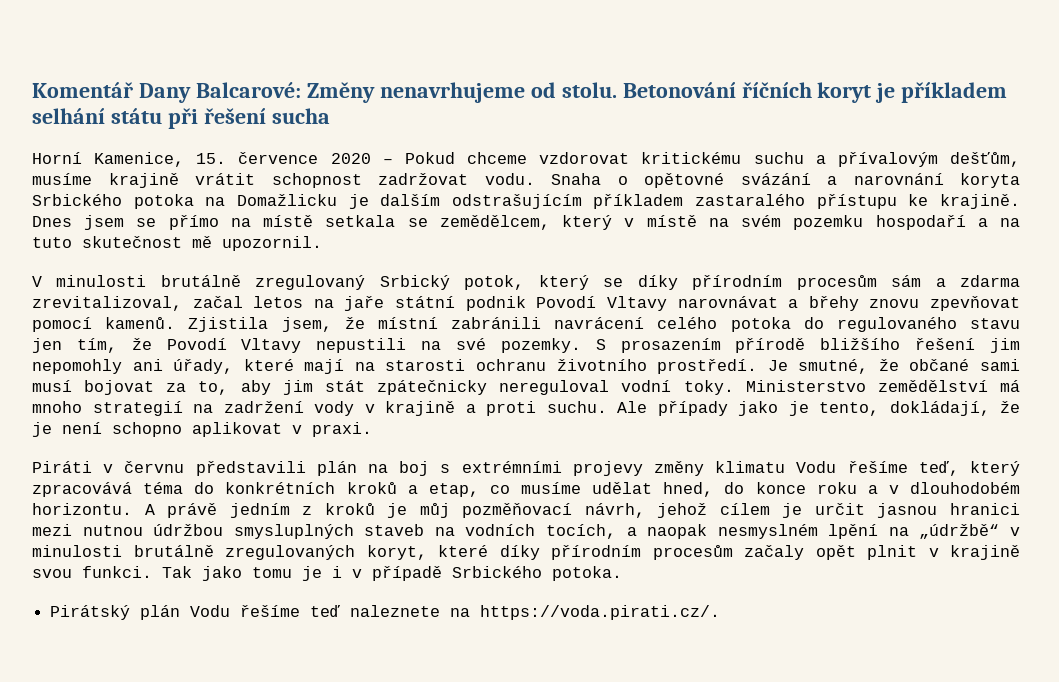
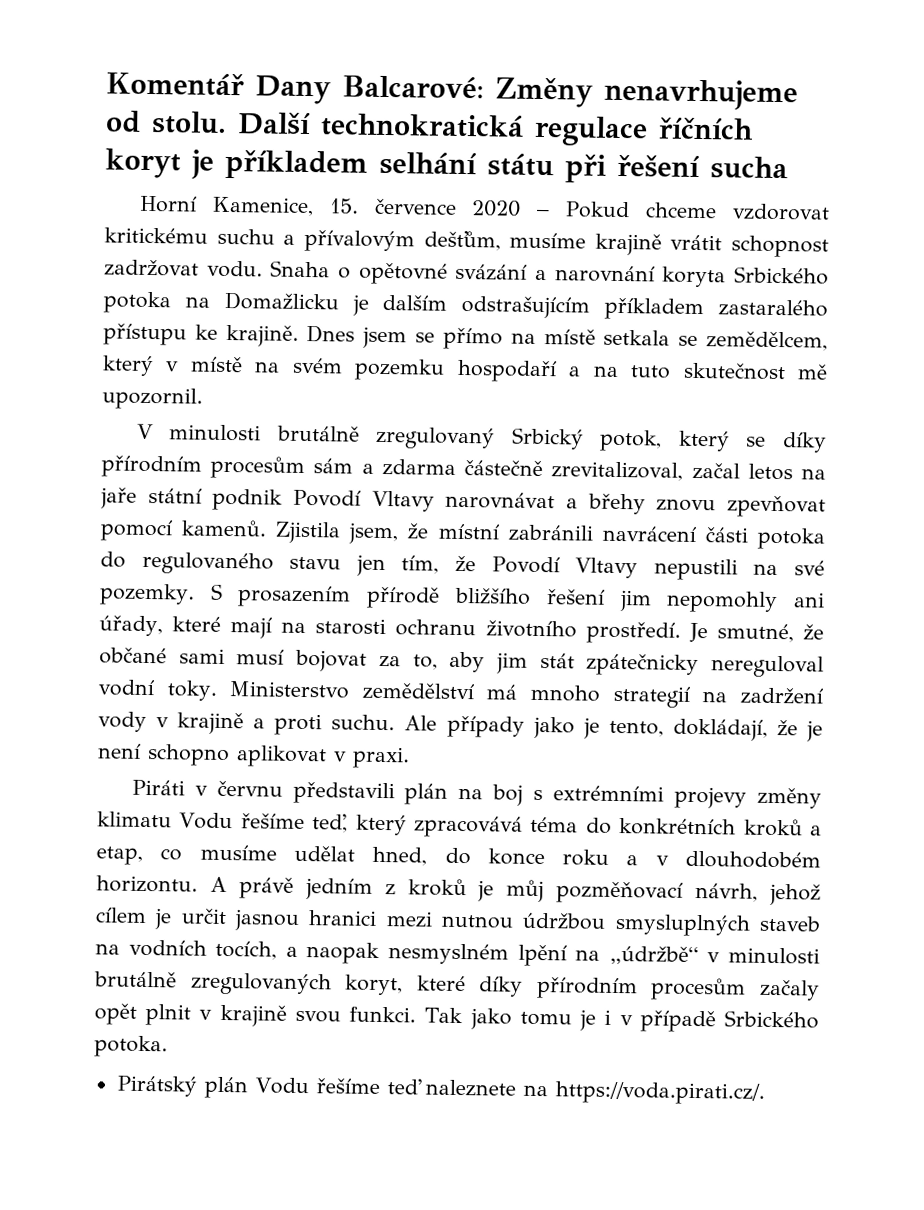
- Betonování říčních koryt je příkladem selhání státu při řešení sucha
+ Další technokratická regulace říčních koryt je příkladem selhání státu při řešení sucha
- V minulosti brutálně zregulovaný Srbický potok, který se díky přírodním procesům sám a zdarma zrevitalizoval, začal letos na jaře státní podnik Povodí Vltavy narovnávat a břehy znovu zpevňovat pomocí kamenů.
+ V minulosti brutálně zregulovaný Srbický potok, který se díky přírodním procesům sám a zdarma částečně zrevitalizoval, začal letos na jaře státní podnik Povodí Vltavy narovnávat a břehy znovu zpevňovat pomocí kamenů.
- Zjistila jsem, že místní zabránili navrácení celého potoka do regulovaného stavu jen tím, že Povodí Vltavy nepustili na své pozemky.
+ Zjistila jsem, že místní zabránili navrácení části potoka do regulovaného stavu jen tím, že Povodí Vltavy nepustili na své pozemky.

